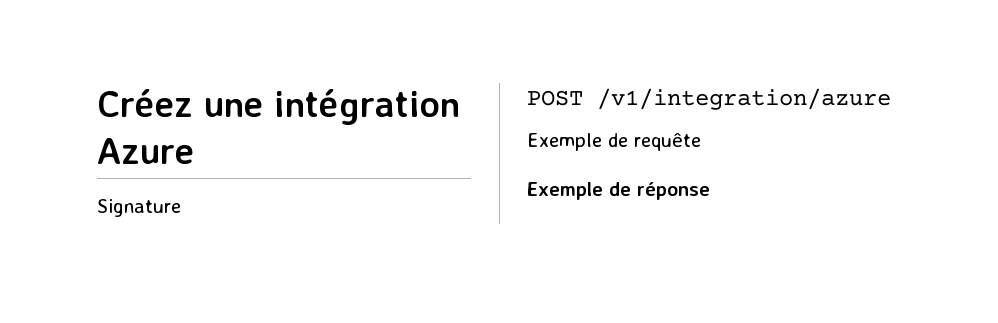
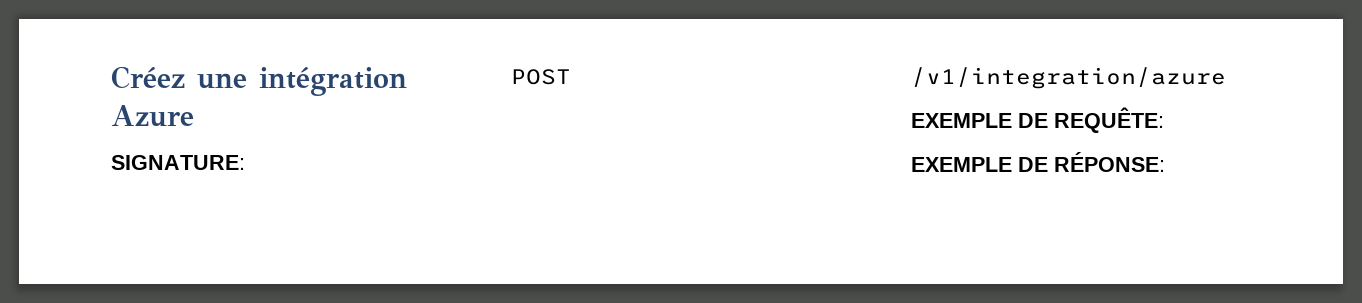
- Signature
+ SIGNATURE:
- Exemple de requête
- Exemple de réponse
+ EXEMPLE DE REQUÊTE:
+ EXEMPLE DE RÉPONSE:

